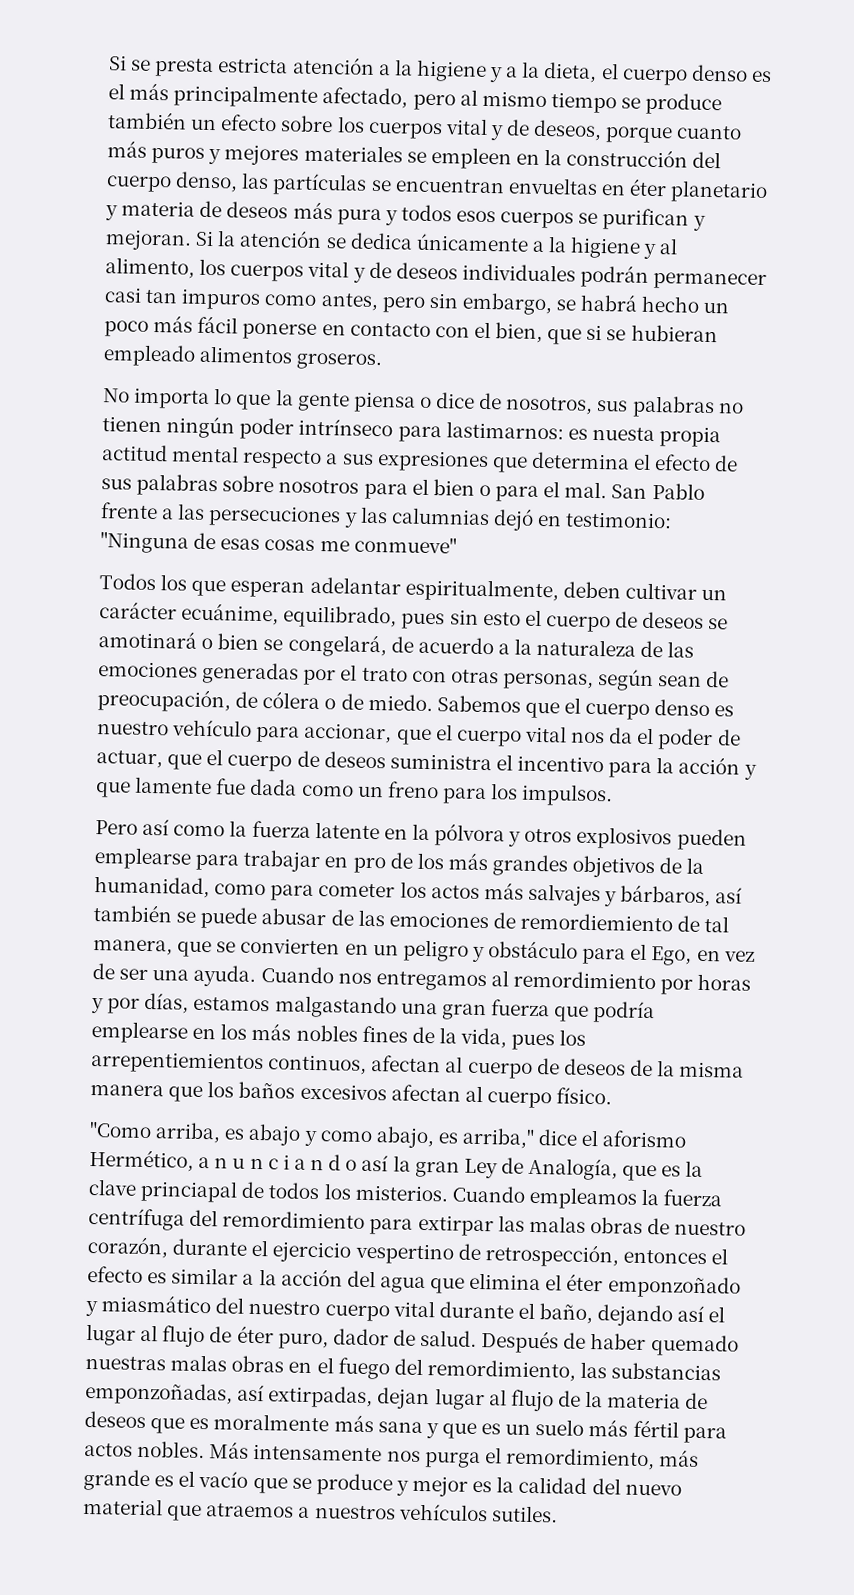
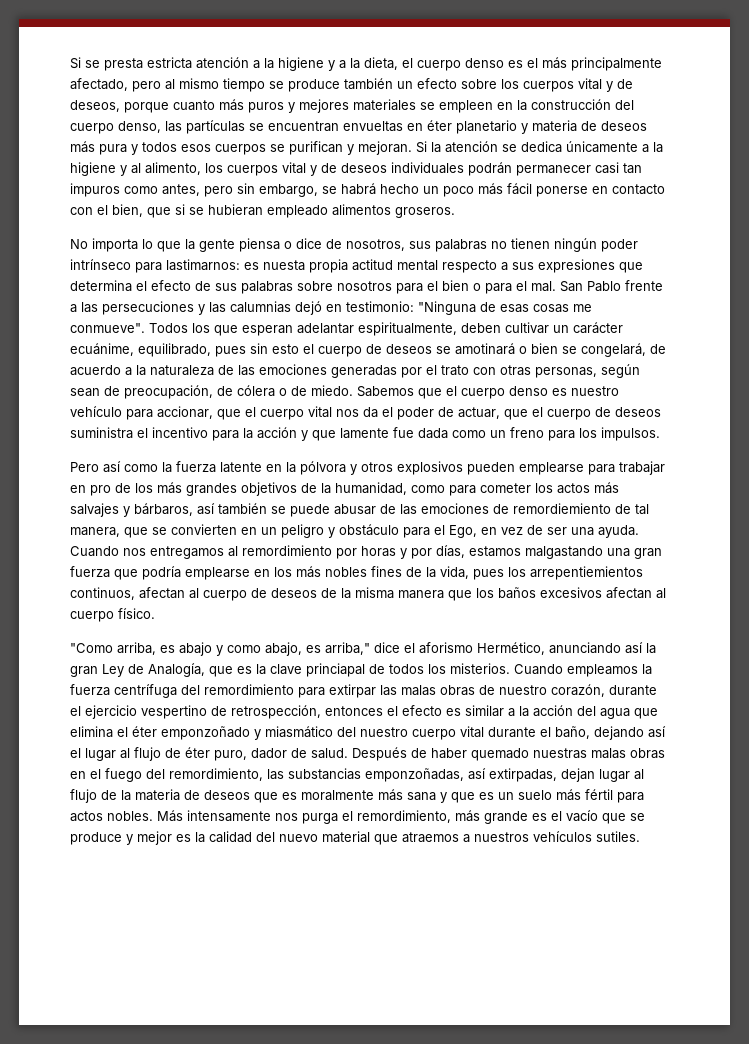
- "Ninguna de esas cosas me conmueve"
- Todos los que esperan adelantar espiritualmente, deben cultivar un carácter ecuánime, equilibrado, pues sin esto el cuerpo de deseos se amotinará o bien se congelará, de acuerdo a la naturaleza de las emociones generadas por el trato con otras personas, según sean de preocupación, de cólera o de miedo.
+ "Ninguna de esas cosas me conmueve". Todos los que esperan adelantar espiritualmente, deben cultivar un carácter ecuánime, equilibrado, pues sin esto el cuerpo de deseos se amotinará o bien se congelará, de acuerdo a la naturaleza de las emociones generadas por el trato con otras personas, según sean de preocupación, de cólera o de miedo.
- "Como arriba, es abajo y como abajo, es arriba," dice el aforismo Hermético, a n u n c i a n d o así la gran Ley de Analogía, que es la clave princiapal de todos los misterios.
+ "Como arriba, es abajo y como abajo, es arriba," dice el aforismo Hermético, anunciando así la gran Ley de Analogía, que es la clave princiapal de todos los misterios.

